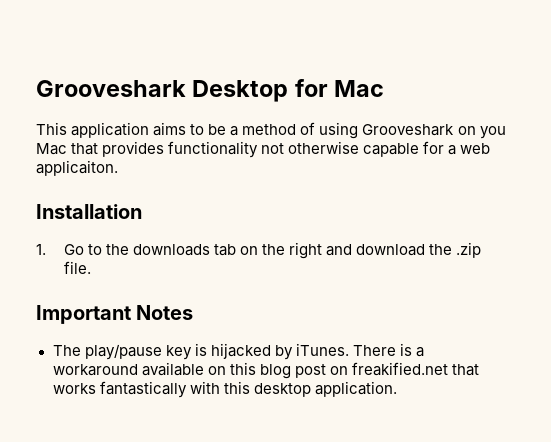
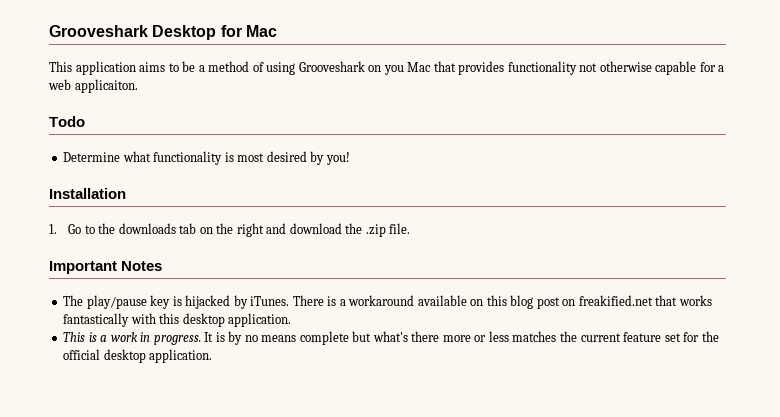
+ Todo
+ Determine what functionality is most desired by you!
+ This is a work in progress. It is by no means complete but what's there more or less matches the current feature set for the official desktop application.

